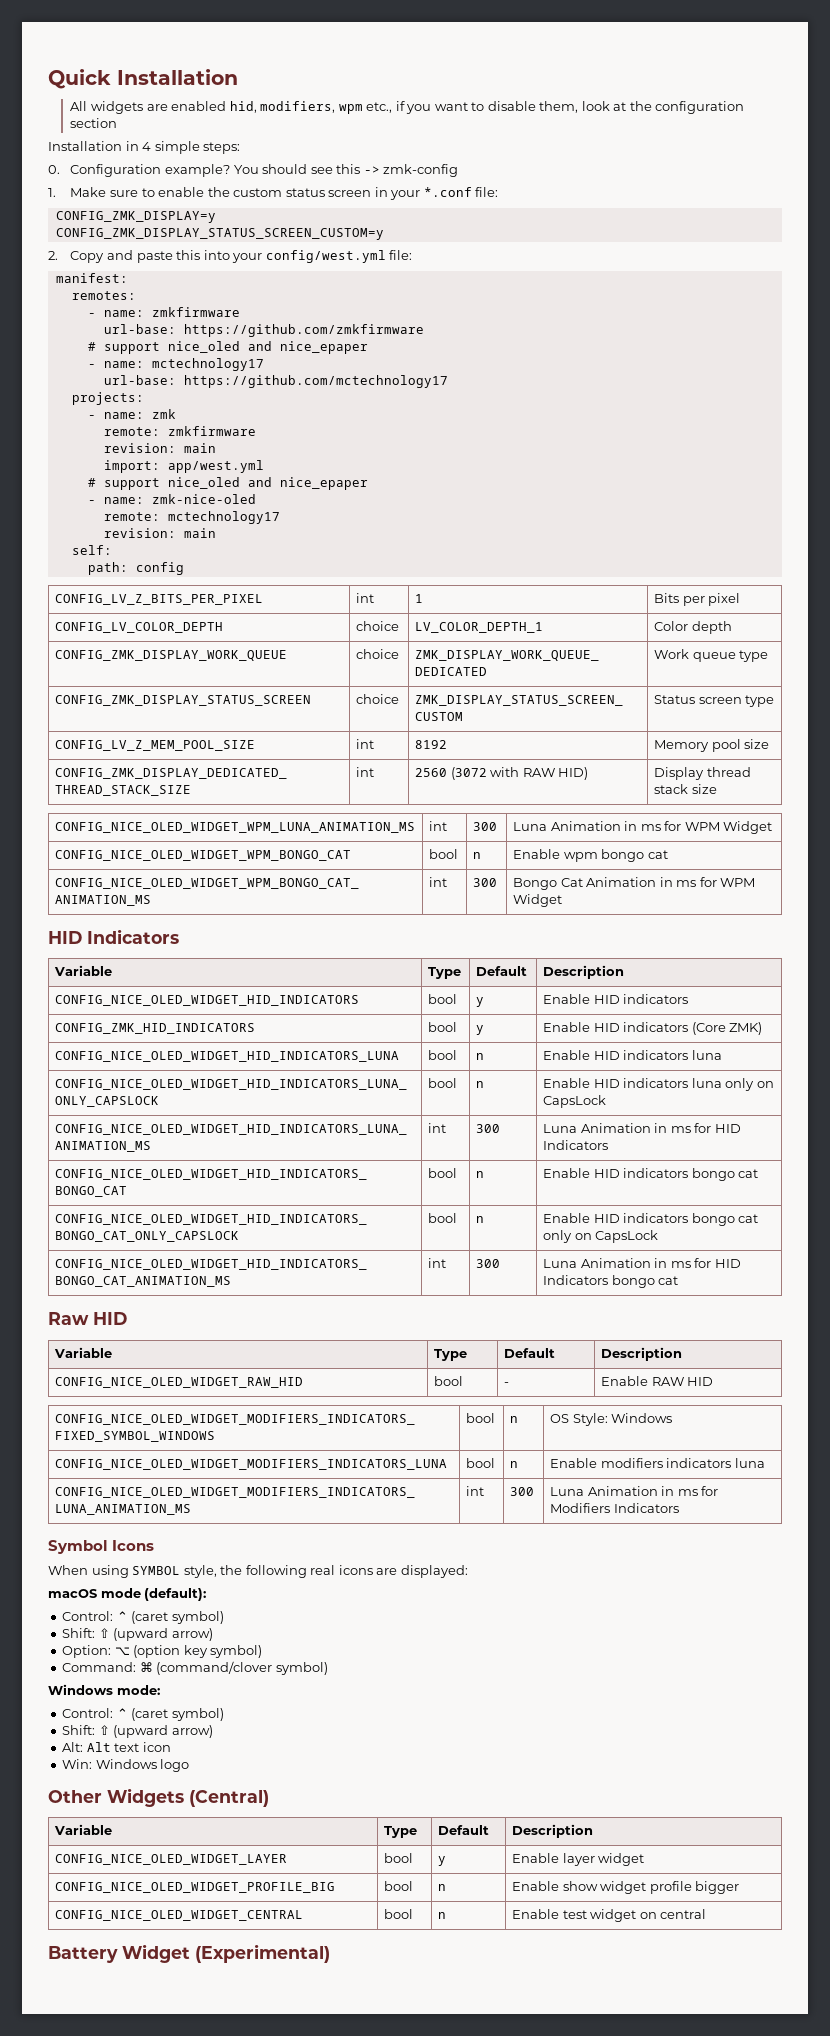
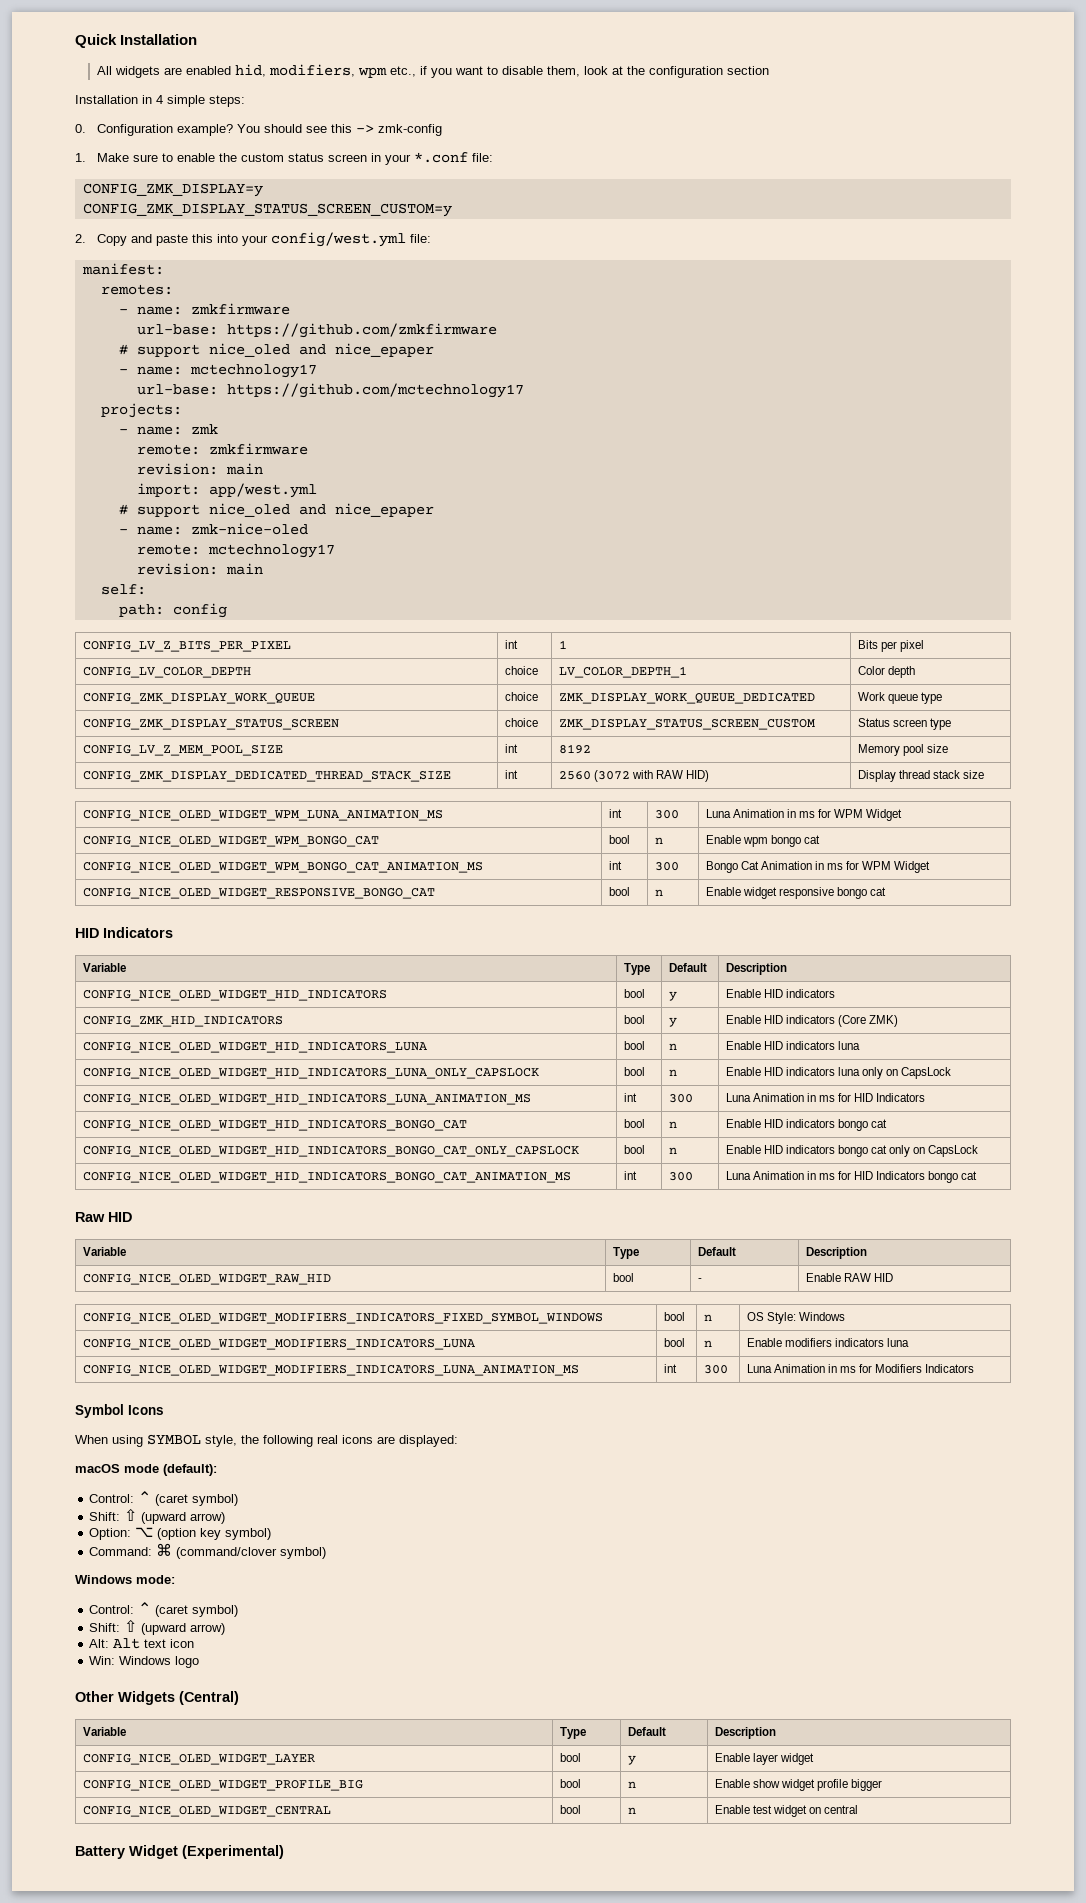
+ CONFIG_NICE_OLED_WIDGET_RESPONSIVE_BONGO_CAT | bool | n | Enable widget responsive bongo cat

